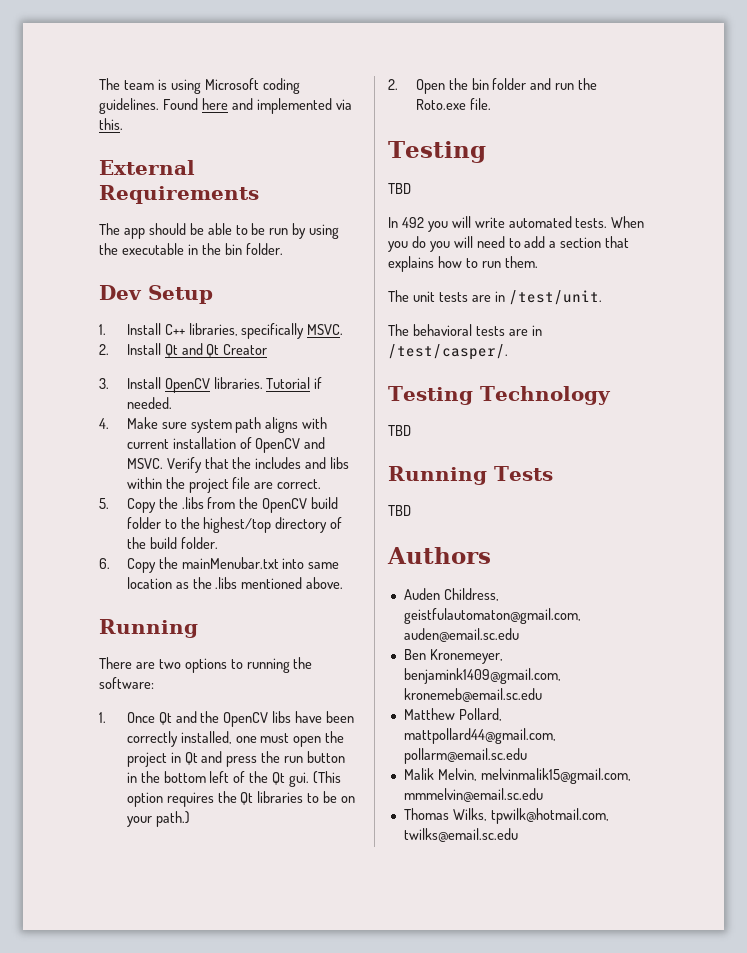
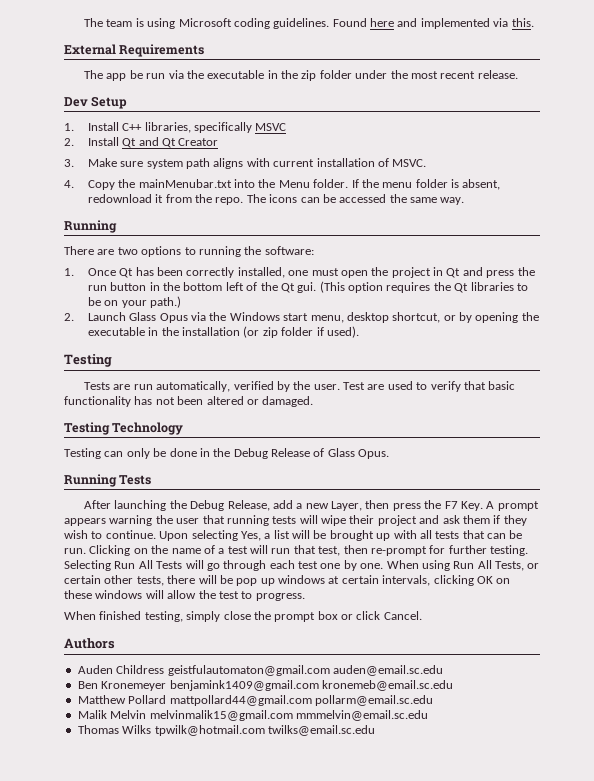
- The app should be able to be run by using the executable in the bin folder.
+ The app be run via the executable in the zip folder under the most recent release.
- 1. Install C++ libraries, specifically MSVC.
+ 1. Install C++ libraries, specifically MSVC
- 3. Install OpenCV libraries. Tutorial if needed.
- 4. Make sure system path aligns with current installation of OpenCV and MSVC. Verify that the includes and libs within the project file are correct.
- 5. Copy the .libs from the OpenCV build folder to the highest/top directory of the build folder.
- 6. Copy the mainMenubar.txt into same location as the .libs mentioned above.
+ 3. Make sure system path aligns with current installation of MSVC.
+ 4. Copy the mainMenubar.txt into the Menu folder. If the menu folder is absent, redownload it from the repo. The icons can be accessed the same way.
- 1. Once Qt and the OpenCV libs have been correctly installed, one must open the project in Qt and press the run button in the bottom left of the Qt gui.
+ 1. Once Qt has been correctly installed, one must open the project in Qt and press the run button in the bottom left of the Qt gui.
- 2. Open the bin folder and run the Roto.exe file.
+ 2. Launch Glass Opus via the Windows start menu, desktop shortcut, or by opening the executable in the installation (or zip folder if used).
  Testing
- TBD
- In 492 you will write automated tests. When you do you will need to add a section that explains how to run them.
- The unit tests are in /test/unit.
- The behavioral tests are in /test/casper/.
+ Tests are run automatically, verified by the user. Test are used to verify that basic functionality has not been altered or damaged.
  Testing Technology
- TBD
+ Testing can only be done in the Debug Release of Glass Opus.
  Running Tests
- TBD
+ After launching the Debug Release, add a new Layer, then press the F7 Key. A prompt appears warning the user that running tests will wipe their project and ask them if they wish to continue. Upon selecting Yes, a list will be brought up with all tests that can be run. Clicking on the name of a test will run that test, then re-prompt for further testing. Selecting Run All Tests will go through each test one by one. When using Run All Tests, or certain other tests, there will be pop up windows at certain intervals, clicking OK on these windows will allow the test to progress.
+ When finished testing, simply close the prompt box or click Cancel.
- Auden Childress, geistfulautomaton@gmail.com, auden@email.sc.edu
+ Auden Childress geistfulautomaton@gmail.com auden@email.sc.edu
- Ben Kronemeyer, benjamink1409@gmail.com, kronemeb@email.sc.edu
+ Ben Kronemeyer benjamink1409@gmail.com kronemeb@email.sc.edu
- Matthew Pollard, mattpollard44@gmail.com, pollarm@email.sc.edu
+ Matthew Pollard mattpollard44@gmail.com pollarm@email.sc.edu
- Malik Melvin, melvinmalik15@gmail.com, mmmelvin@email.sc.edu
+ Malik Melvin melvinmalik15@gmail.com mmmelvin@email.sc.edu
- Thomas Wilks, tpwilk@hotmail.com, twilks@email.sc.edu
+ Thomas Wilks tpwilk@hotmail.com twilks@email.sc.edu

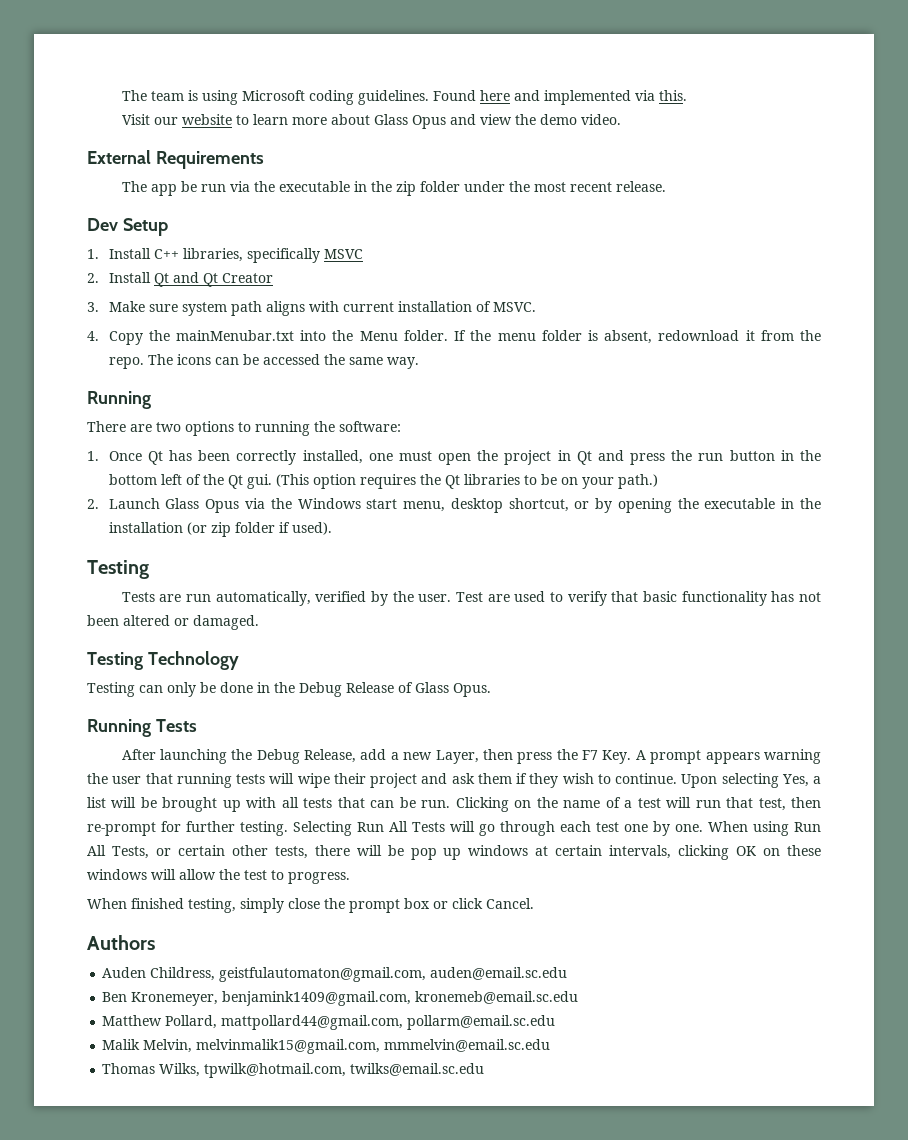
+ Visit our website to learn more about Glass Opus and view the demo video.
- Auden Childress geistfulautomaton@gmail.com auden@email.sc.edu
+ Auden Childress, geistfulautomaton@gmail.com, auden@email.sc.edu
- Ben Kronemeyer benjamink1409@gmail.com kronemeb@email.sc.edu
+ Ben Kronemeyer, benjamink1409@gmail.com, kronemeb@email.sc.edu
- Matthew Pollard mattpollard44@gmail.com pollarm@email.sc.edu
+ Matthew Pollard, mattpollard44@gmail.com, pollarm@email.sc.edu
- Malik Melvin melvinmalik15@gmail.com mmmelvin@email.sc.edu
+ Malik Melvin, melvinmalik15@gmail.com, mmmelvin@email.sc.edu
- Thomas Wilks tpwilk@hotmail.com twilks@email.sc.edu
+ Thomas Wilks, tpwilk@hotmail.com, twilks@email.sc.edu

